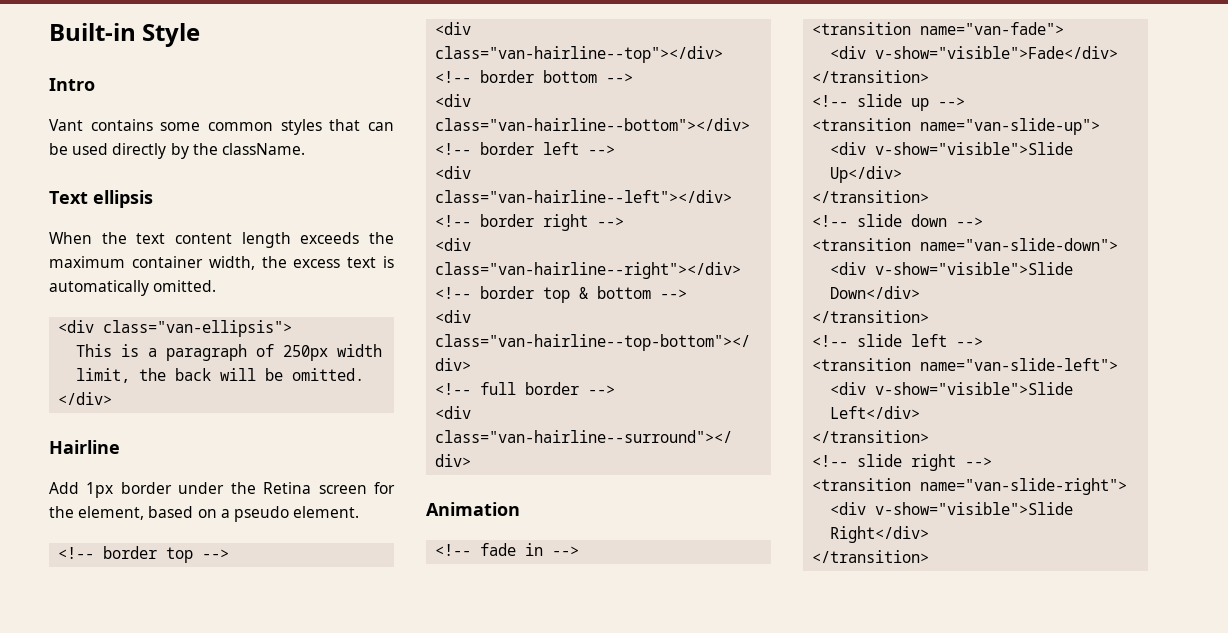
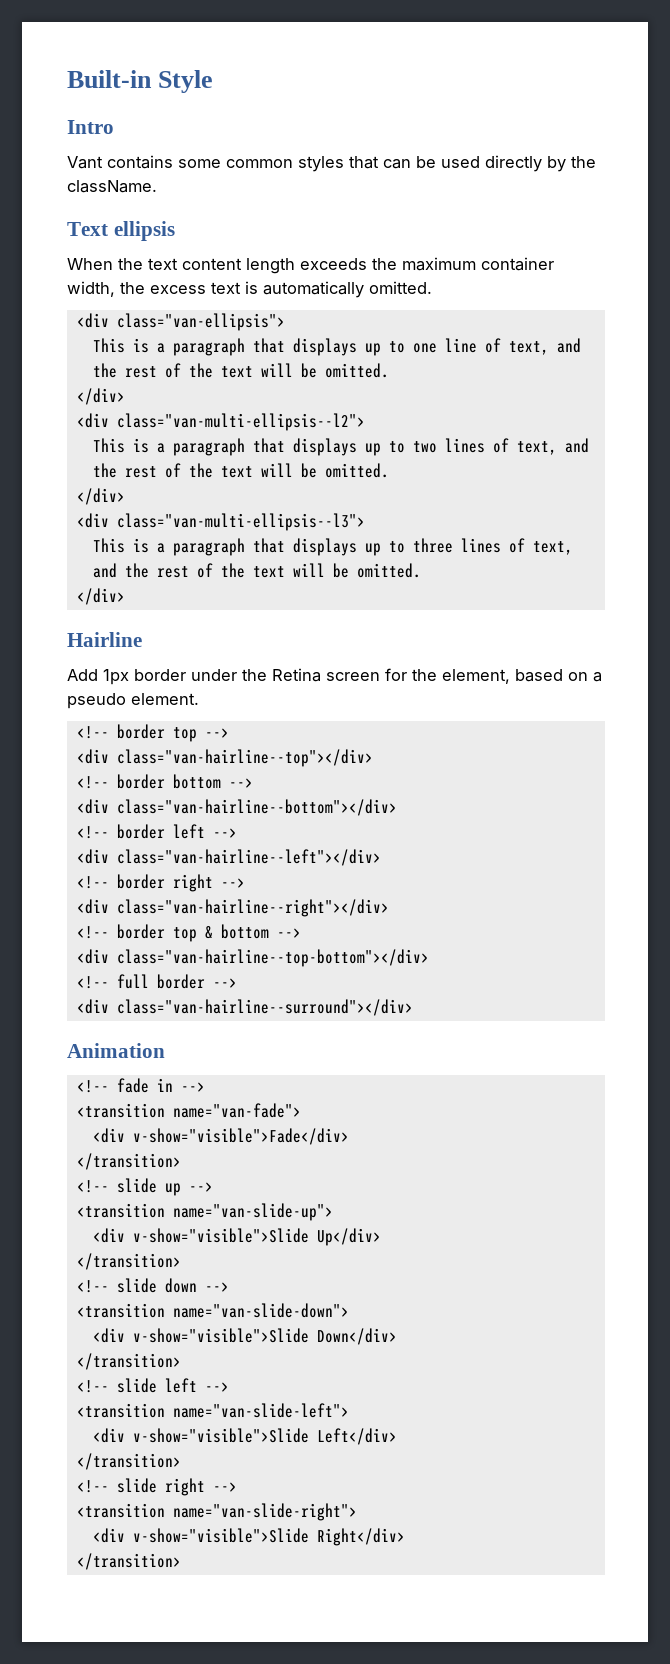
- This is a paragraph of 250px width limit, the back will be omitted.
+ This is a paragraph that displays up to one line of text, and the rest of the text will be omitted.
+ </div>
+ <div class="van-multi-ellipsis--l2">
+ This is a paragraph that displays up to two lines of text, and the rest of the text will be omitted.
+ </div>
+ <div class="van-multi-ellipsis--l3">
+ This is a paragraph that displays up to three lines of text, and the rest of the text will be omitted.

